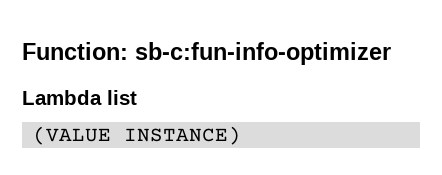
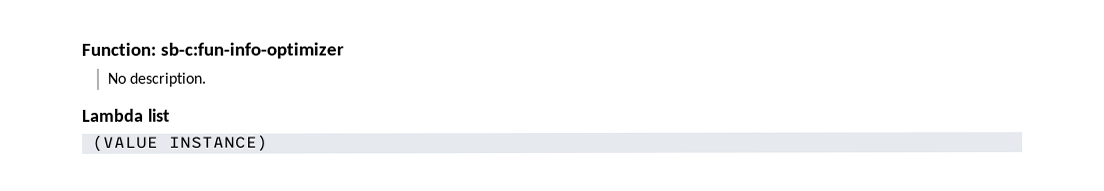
+ No description.

